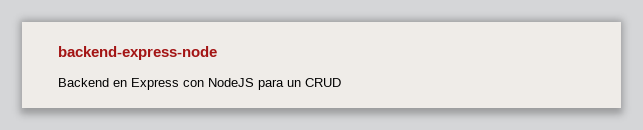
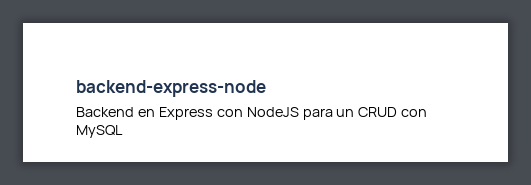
- Backend en Express con NodeJS para un CRUD
+ Backend en Express con NodeJS para un CRUD con MySQL

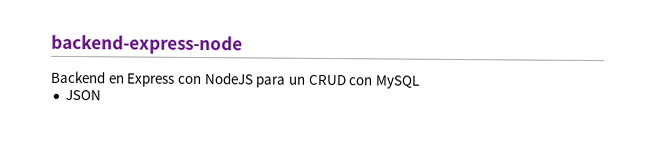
+ JSON

